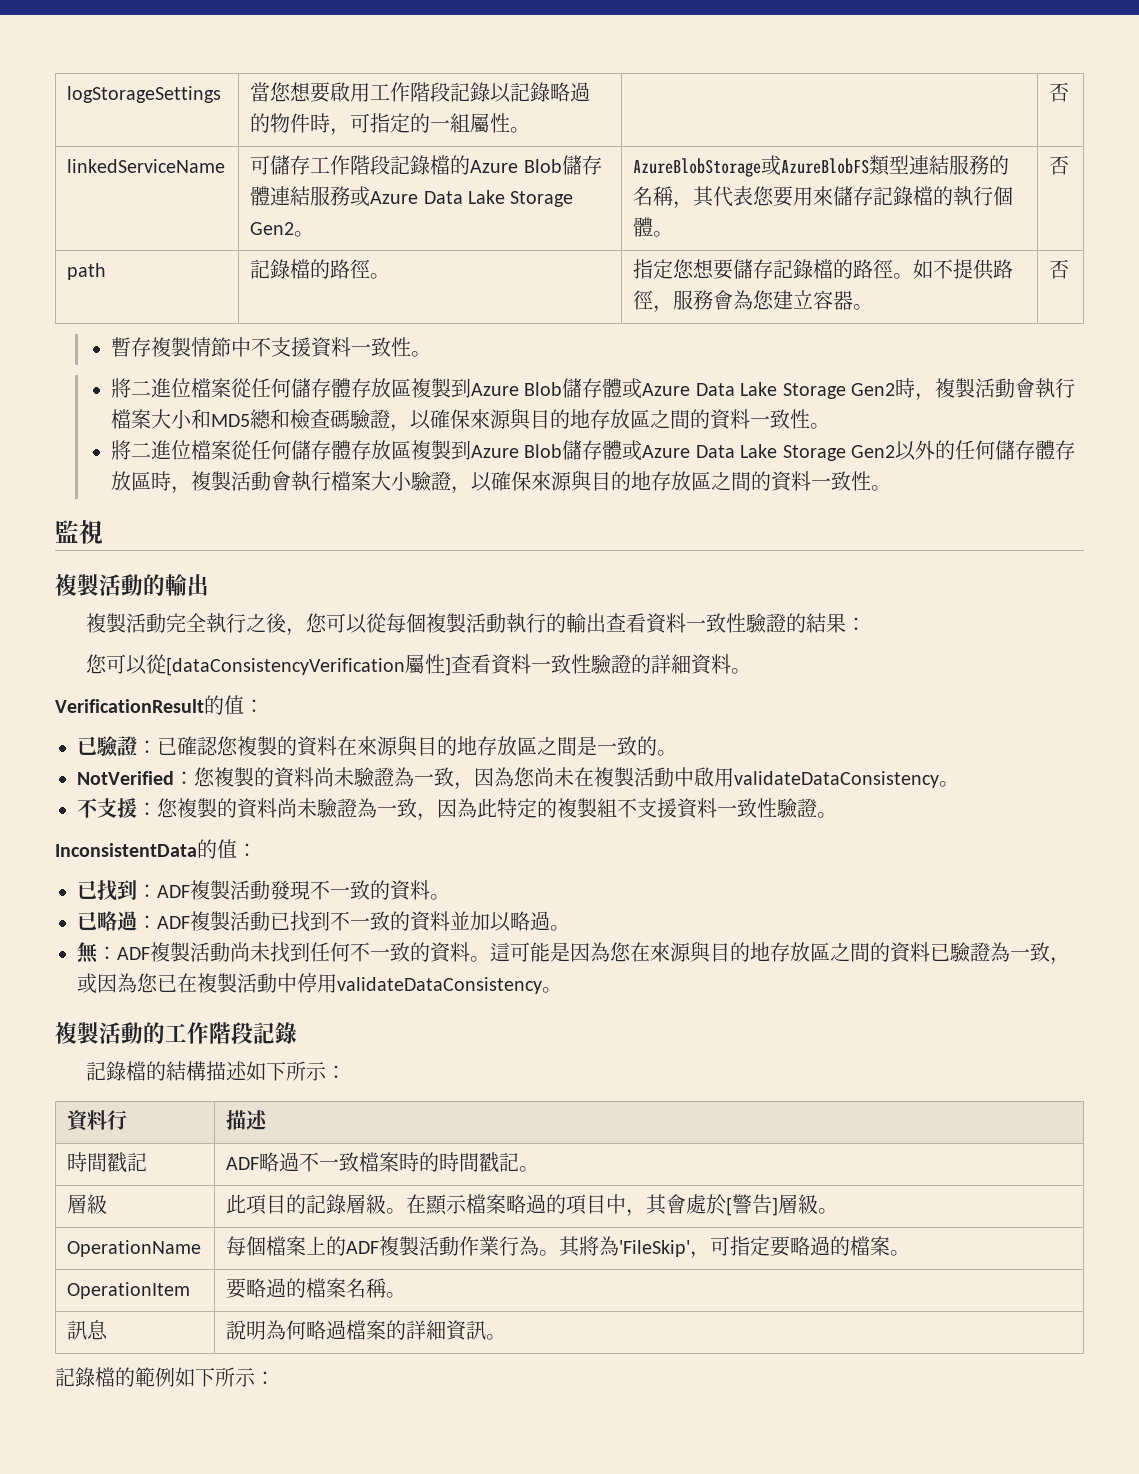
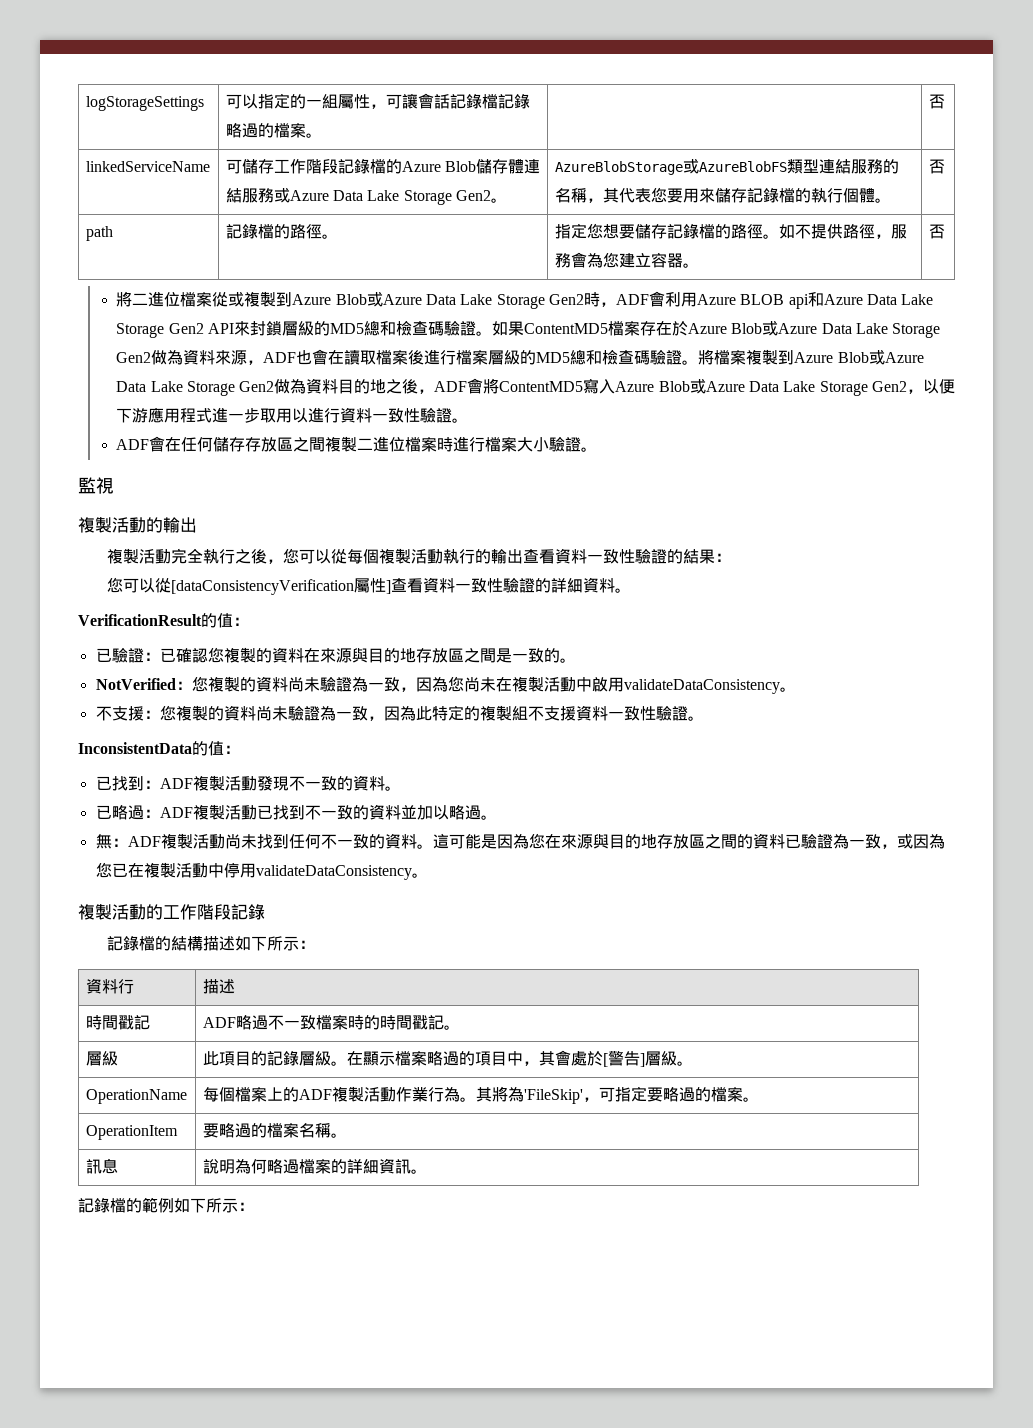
- logStorageSettings | 當您想要啟用工作階段記錄以記錄略過的物件時，可指定的一組屬性。 | | 否
+ logStorageSettings | 可以指定的一組屬性，可讓會話記錄檔記錄略過的檔案。 | | 否
- 暫存複製情節中不支援資料一致性。
- 將二進位檔案從任何儲存體存放區複製到Azure Blob儲存體或Azure Data Lake Storage Gen2時，複製活動會執行檔案大小和MD5總和檢查碼驗證，以確保來源與目的地存放區之間的資料一致性。
- 將二進位檔案從任何儲存體存放區複製到Azure Blob儲存體或Azure Data Lake Storage Gen2以外的任何儲存體存放區時，複製活動會執行檔案大小驗證，以確保來源與目的地存放區之間的資料一致性。
+ 將二進位檔案從或複製到Azure Blob或Azure Data Lake Storage Gen2時，ADF會利用Azure BLOB api和Azure Data Lake Storage Gen2 API來封鎖層級的MD5總和檢查碼驗證。如果ContentMD5檔案存在於Azure Blob或Azure Data Lake Storage Gen2做為資料來源，ADF也會在讀取檔案後進行檔案層級的MD5總和檢查碼驗證。將檔案複製到Azure Blob或Azure Data Lake Storage Gen2做為資料目的地之後，ADF會將ContentMD5寫入Azure Blob或Azure Data Lake Storage Gen2，以便下游應用程式進一步取用以進行資料一致性驗證。
+ ADF會在任何儲存存放區之間複製二進位檔案時進行檔案大小驗證。

